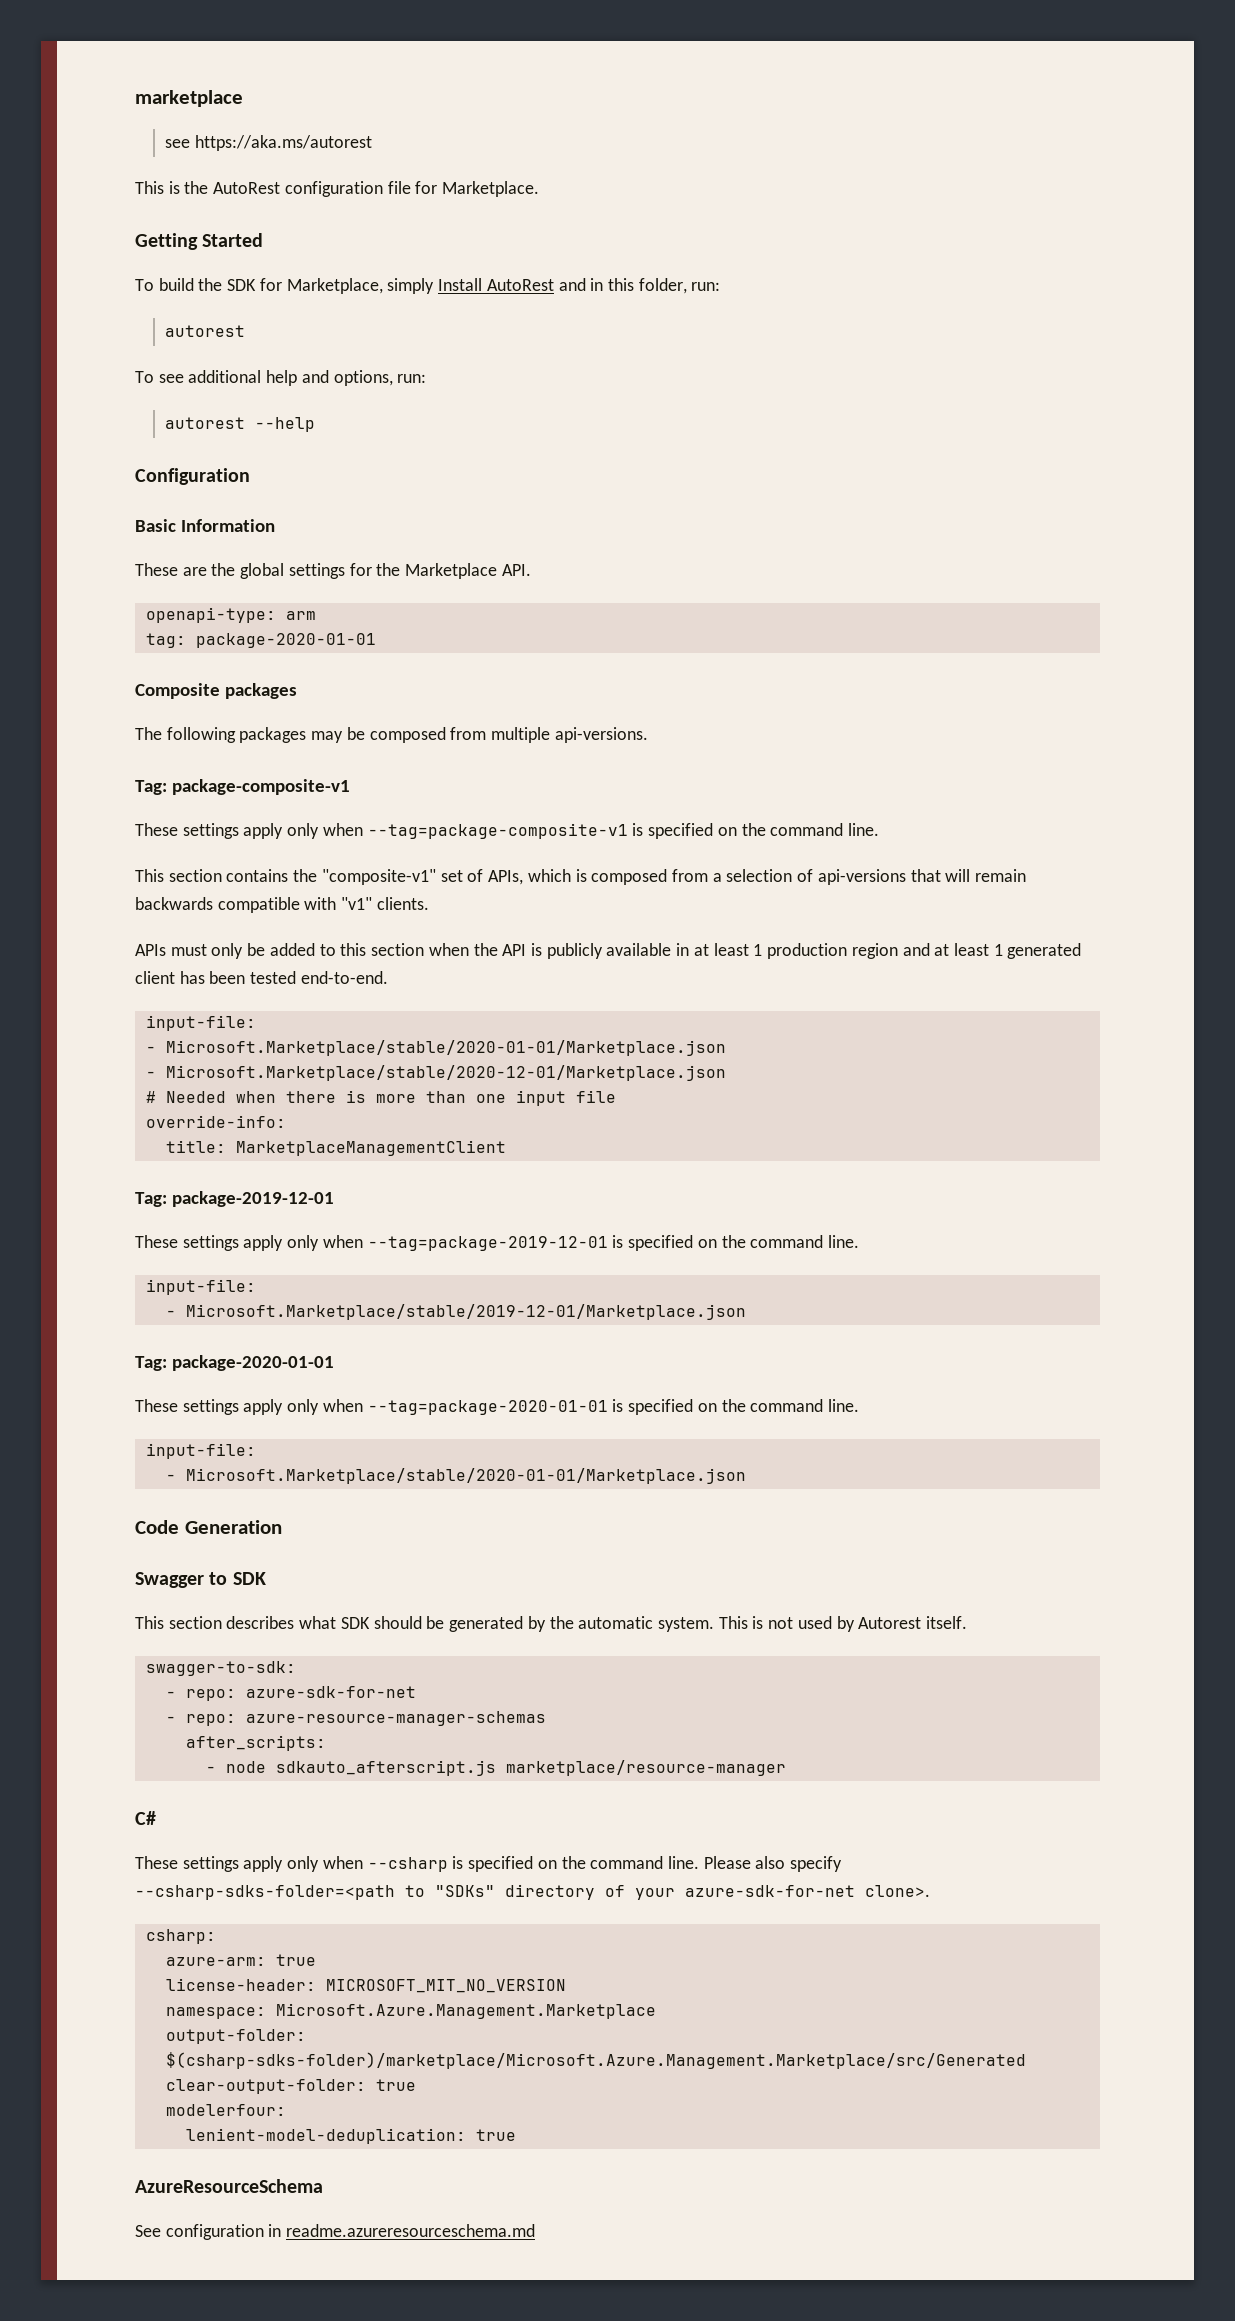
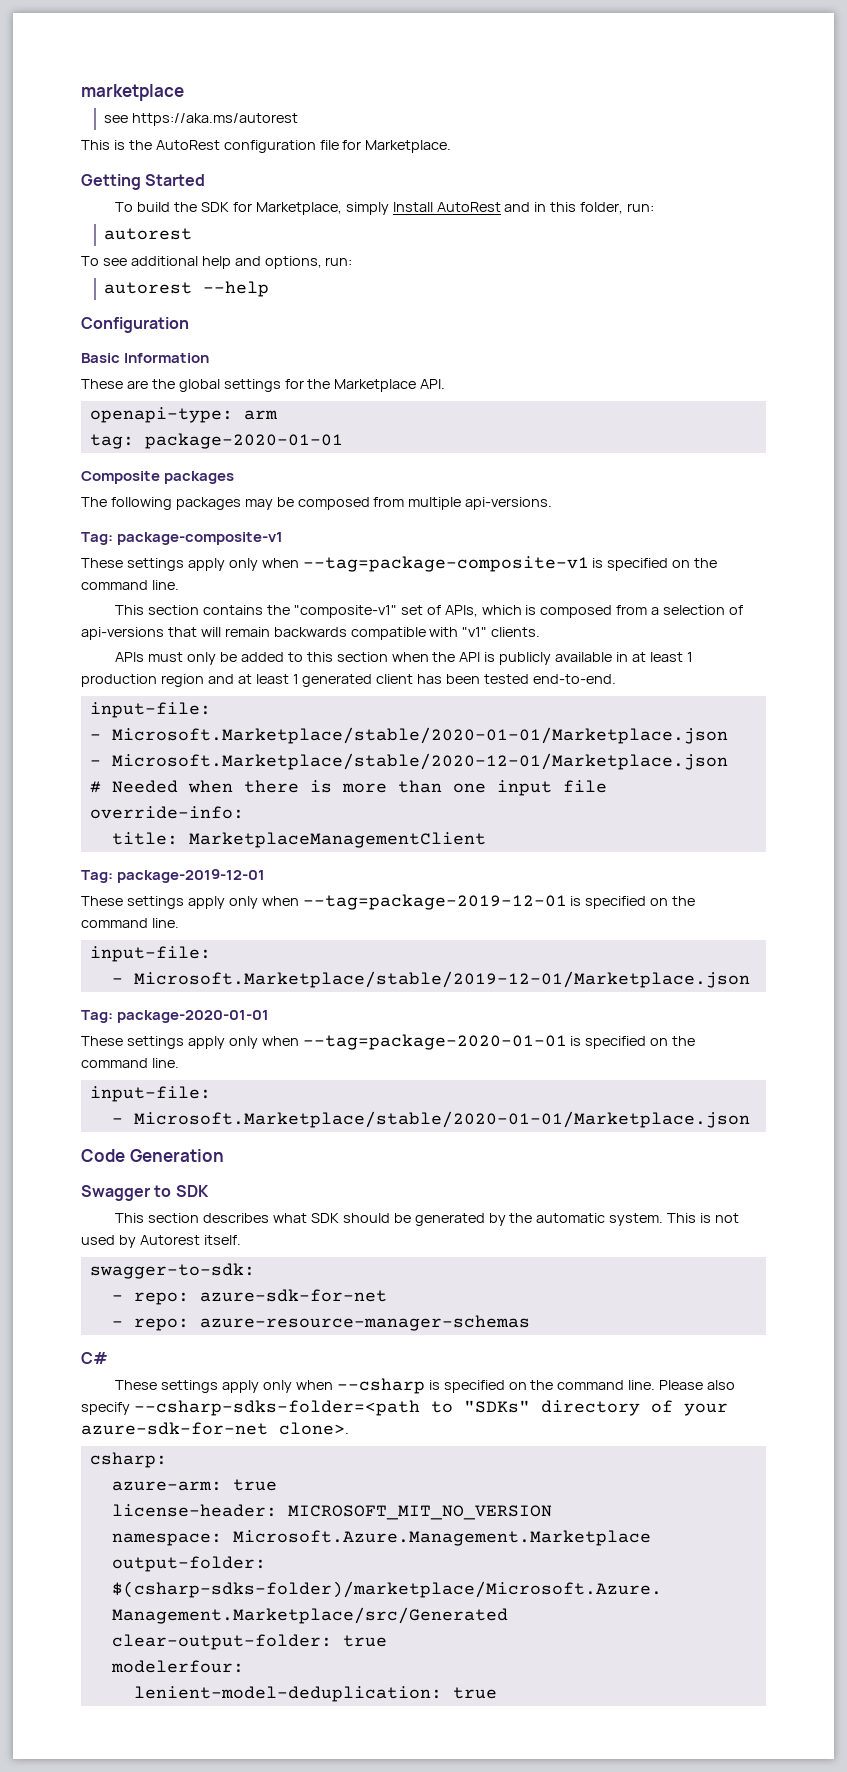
- after_scripts:
- - node sdkauto_afterscript.js marketplace/resource-manager
- AzureResourceSchema
- See configuration in readme.azureresourceschema.md

